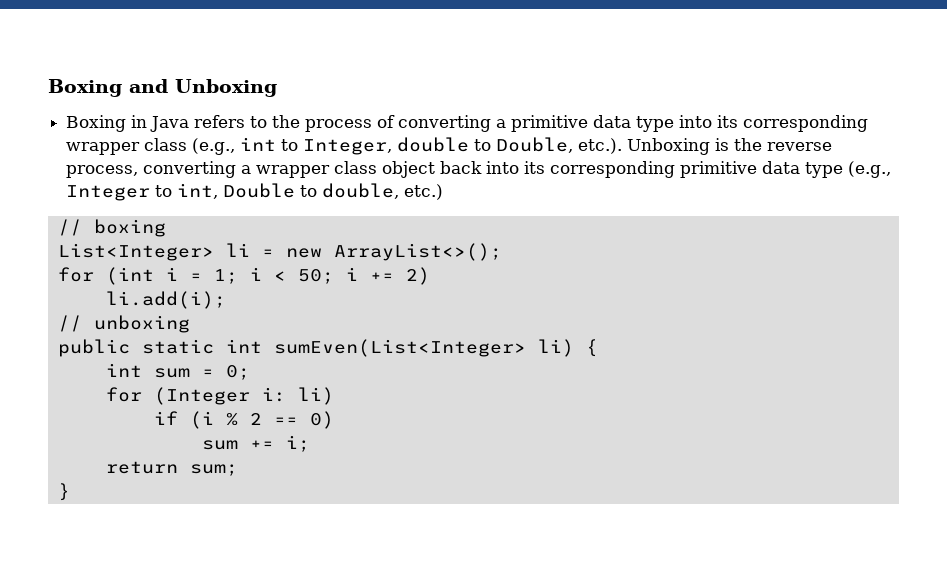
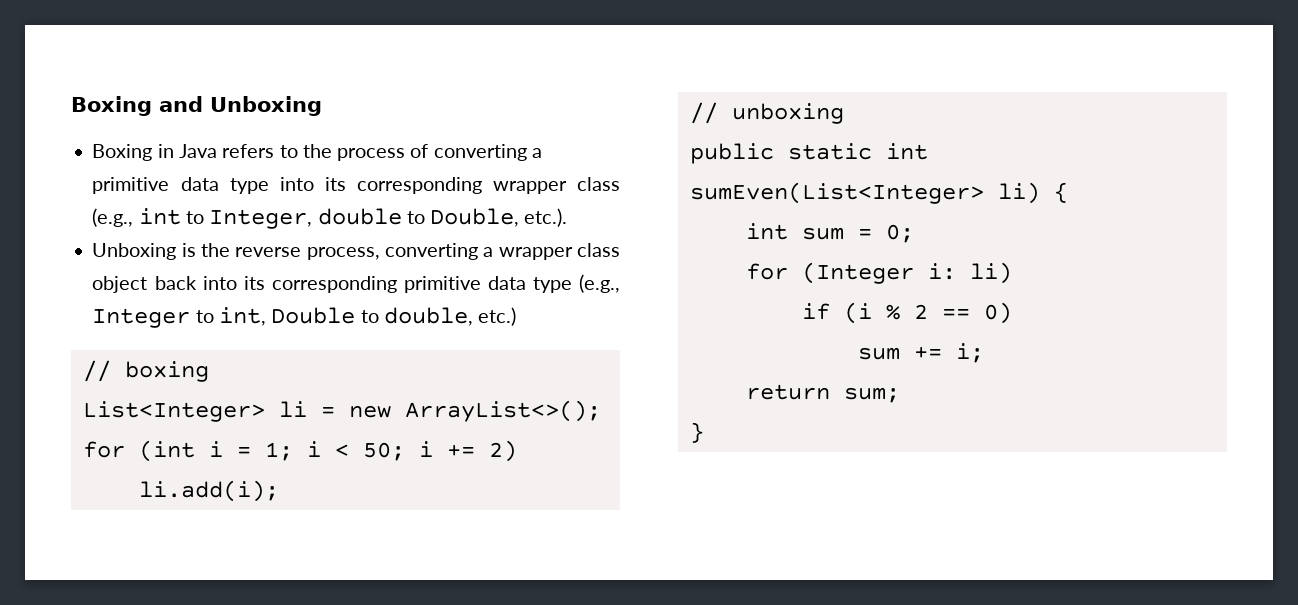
- Boxing in Java refers to the process of converting a primitive data type into its corresponding wrapper class (e.g., int to Integer, double to Double, etc.). Unboxing is the reverse process, converting a wrapper class object back into its corresponding primitive data type (e.g., Integer to int, Double to double, etc.)
+ Boxing in Java refers to the process of converting a primitive data type into its corresponding wrapper class (e.g., int to Integer, double to Double, etc.).
+ Unboxing is the reverse process, converting a wrapper class object back into its corresponding primitive data type (e.g., Integer to int, Double to double, etc.)

